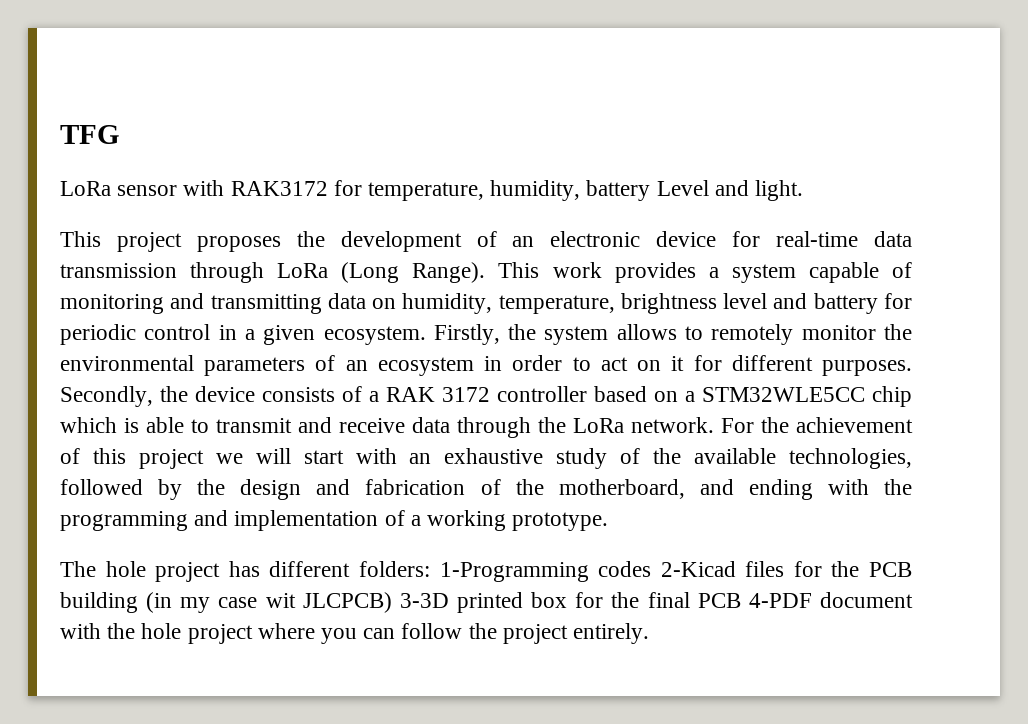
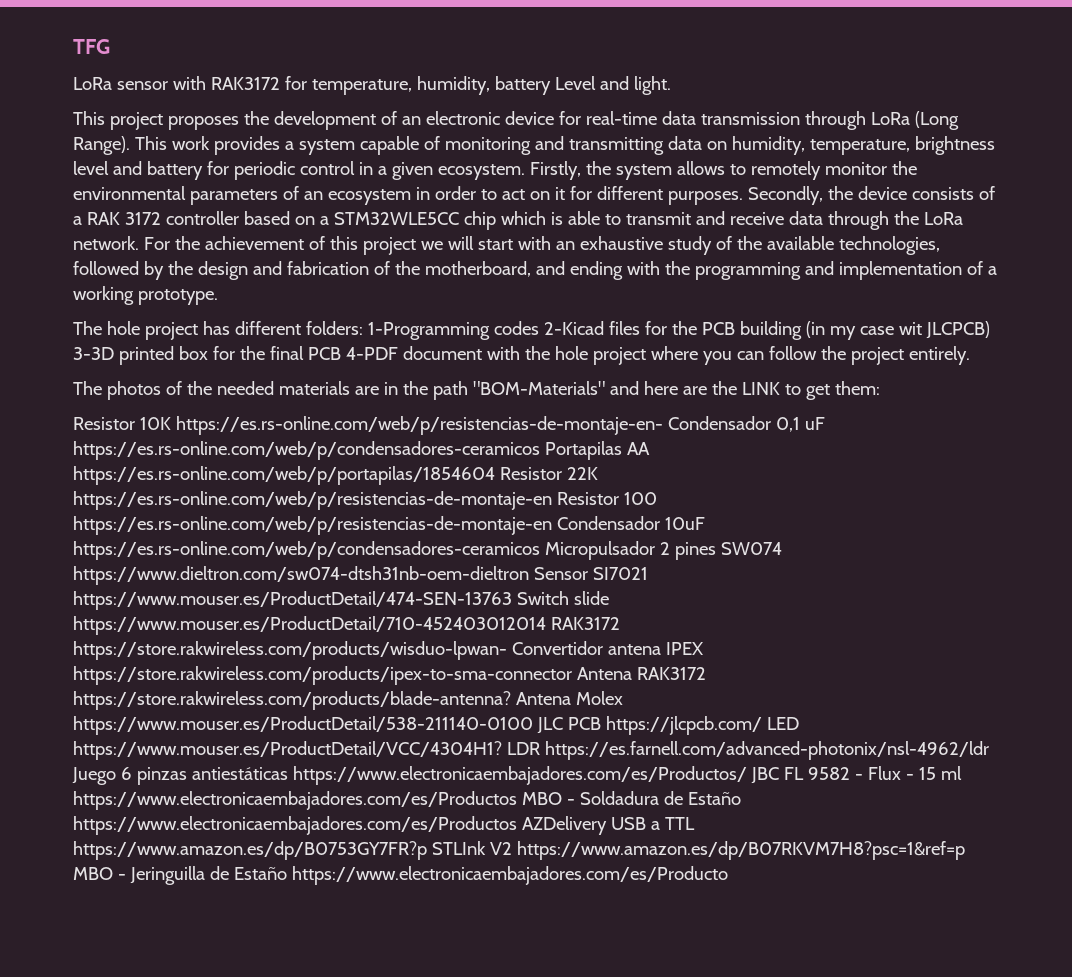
+ The photos of the needed materials are in the path "BOM-Materials" and here are the LINK to get them:
+ Resistor 10K https://es.rs-online.com/web/p/resistencias-de-montaje-en- Condensador 0,1 uF https://es.rs-online.com/web/p/condensadores-ceramicos Portapilas AA https://es.rs-online.com/web/p/portapilas/1854604 Resistor 22K https://es.rs-online.com/web/p/resistencias-de-montaje-en Resistor 100 https://es.rs-online.com/web/p/resistencias-de-montaje-en Condensador 10uF https://es.rs-online.com/web/p/condensadores-ceramicos Micropulsador 2 pines SW074 https://www.dieltron.com/sw074-dtsh31nb-oem-dieltron Sensor SI7021 https://www.mouser.es/ProductDetail/474-SEN-13763 Switch slide https://www.mouser.es/ProductDetail/710-452403012014 RAK3172 https://store.rakwireless.com/products/wisduo-lpwan- Convertidor antena IPEX https://store.rakwireless.com/products/ipex-to-sma-connector Antena RAK3172 https://store.rakwireless.com/products/blade-antenna? Antena Molex https://www.mouser.es/ProductDetail/538-211140-0100 JLC PCB https://jlcpcb.com/ LED https://www.mouser.es/ProductDetail/VCC/4304H1? LDR https://es.farnell.com/advanced-photonix/nsl-4962/ldr Juego 6 pinzas antiestáticas https://www.electronicaembajadores.com/es/Productos/ JBC FL 9582 - Flux - 15 ml https://www.electronicaembajadores.com/es/Productos MBO - Soldadura de Estaño https://www.electronicaembajadores.com/es/Productos AZDelivery USB a TTL https://www.amazon.es/dp/B0753GY7FR?p STLInk V2 https://www.amazon.es/dp/B07RKVM7H8?psc=1&ref=p MBO - Jeringuilla de Estaño https://www.electronicaembajadores.com/es/Producto

